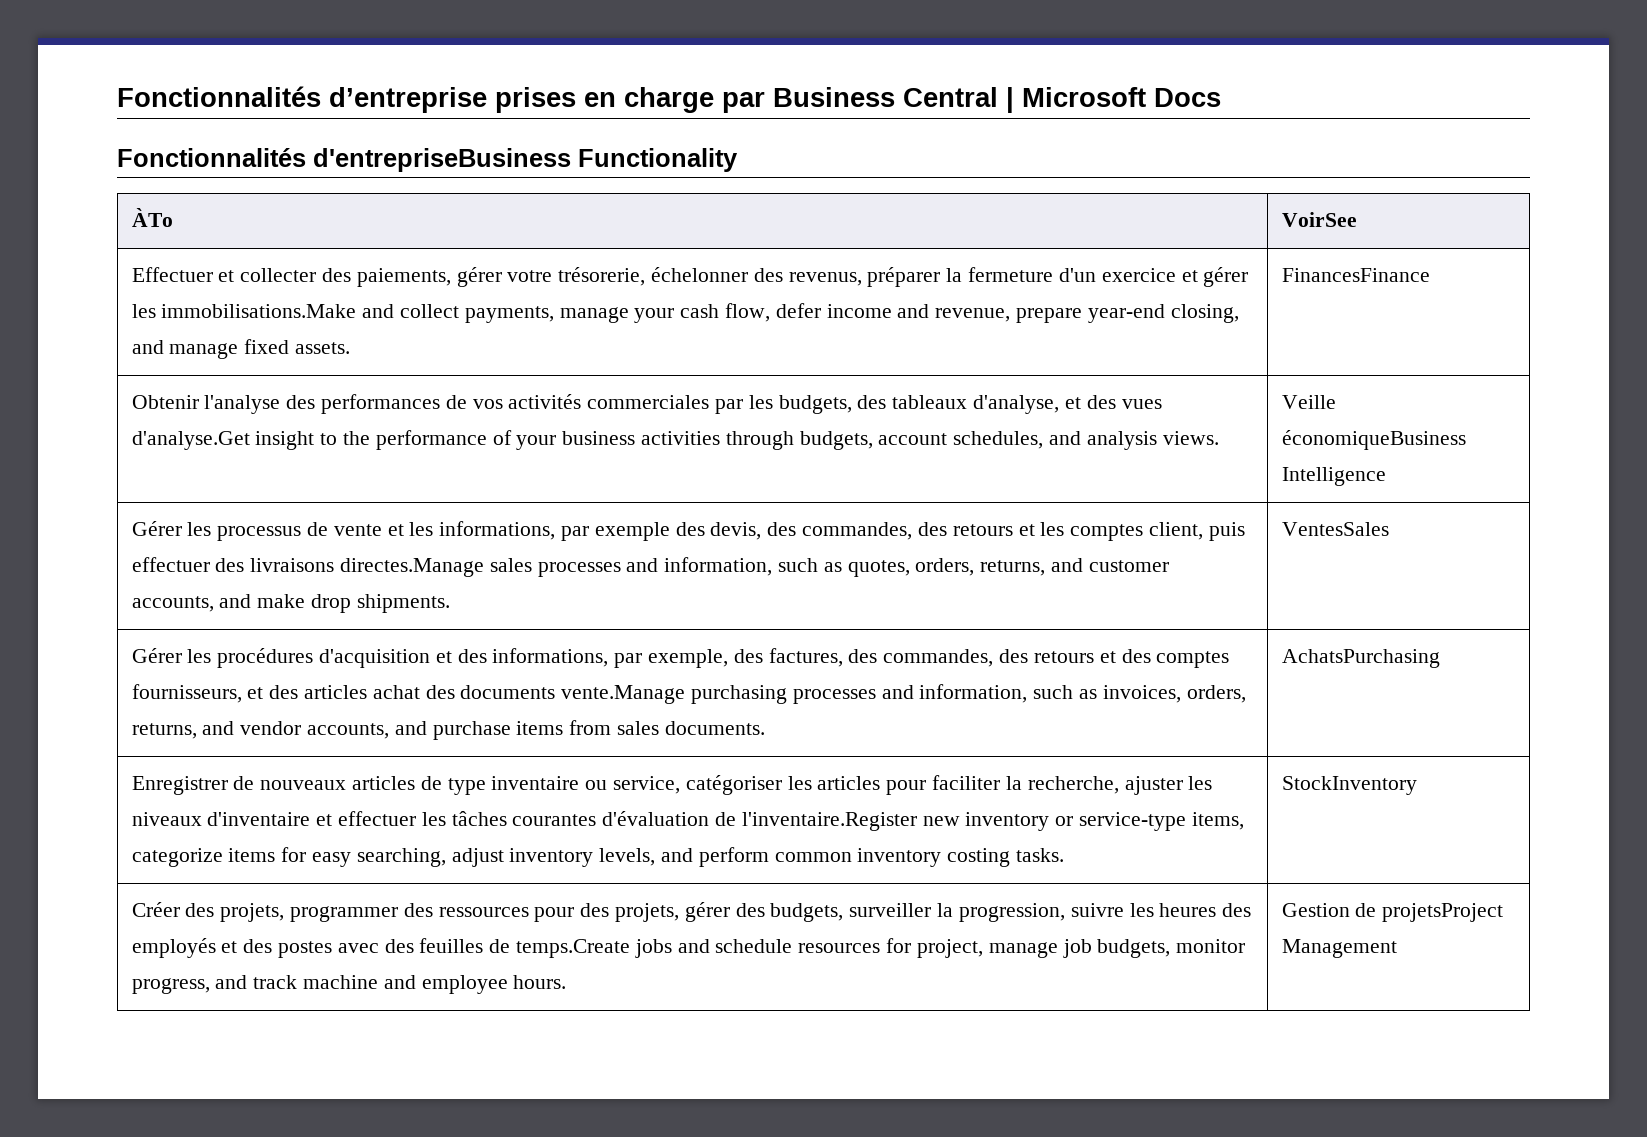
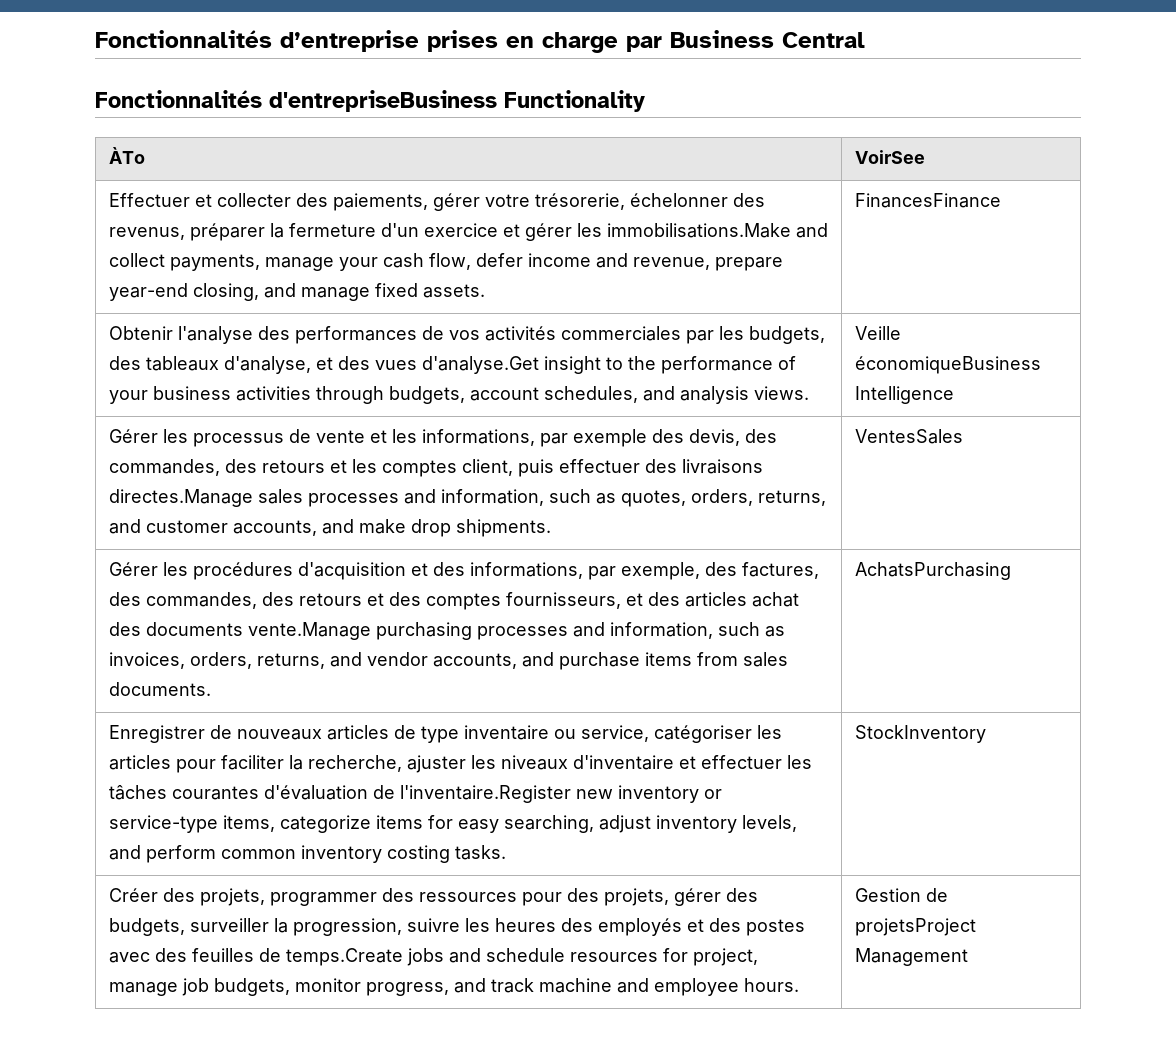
- Fonctionnalités d’entreprise prises en charge par Business Central | Microsoft Docs
+ Fonctionnalités d’entreprise prises en charge par Business Central

